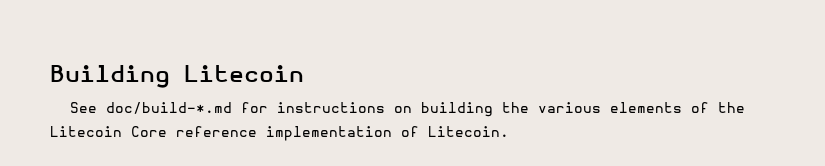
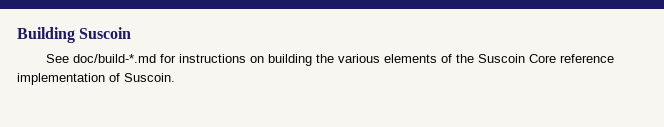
- Building Litecoin
+ Building Suscoin
- See doc/build-*.md for instructions on building the various elements of the Litecoin Core reference implementation of Litecoin.
+ See doc/build-*.md for instructions on building the various elements of the Suscoin Core reference implementation of Suscoin.

